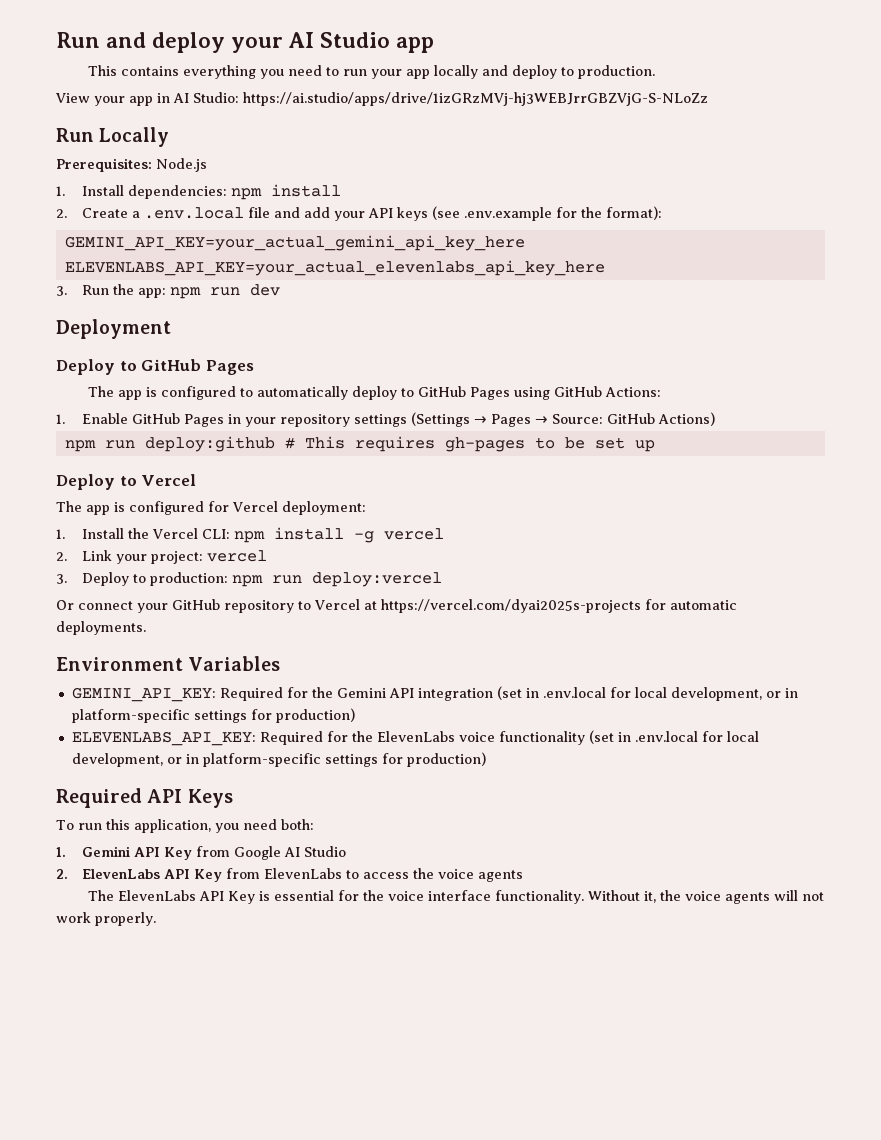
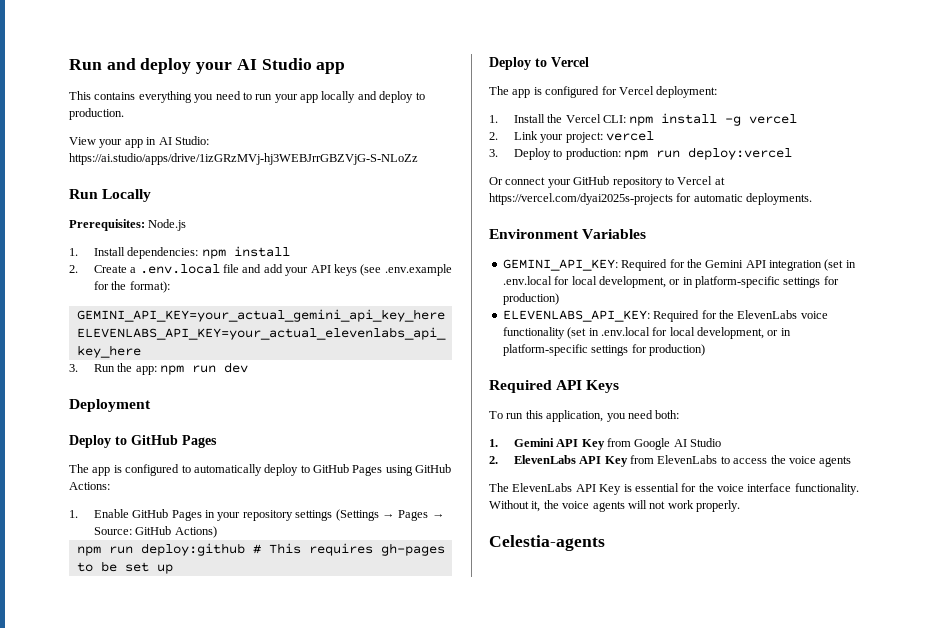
+ Celestia-agents

